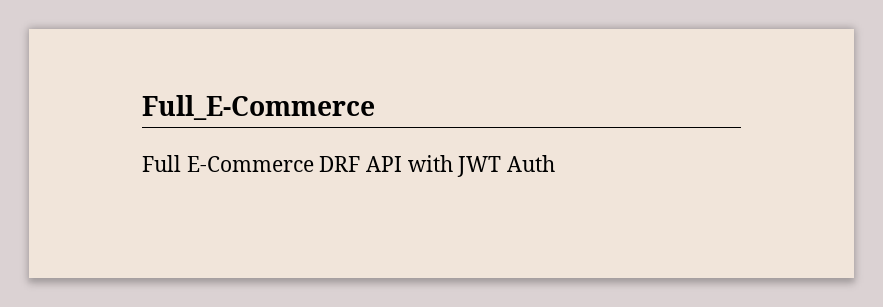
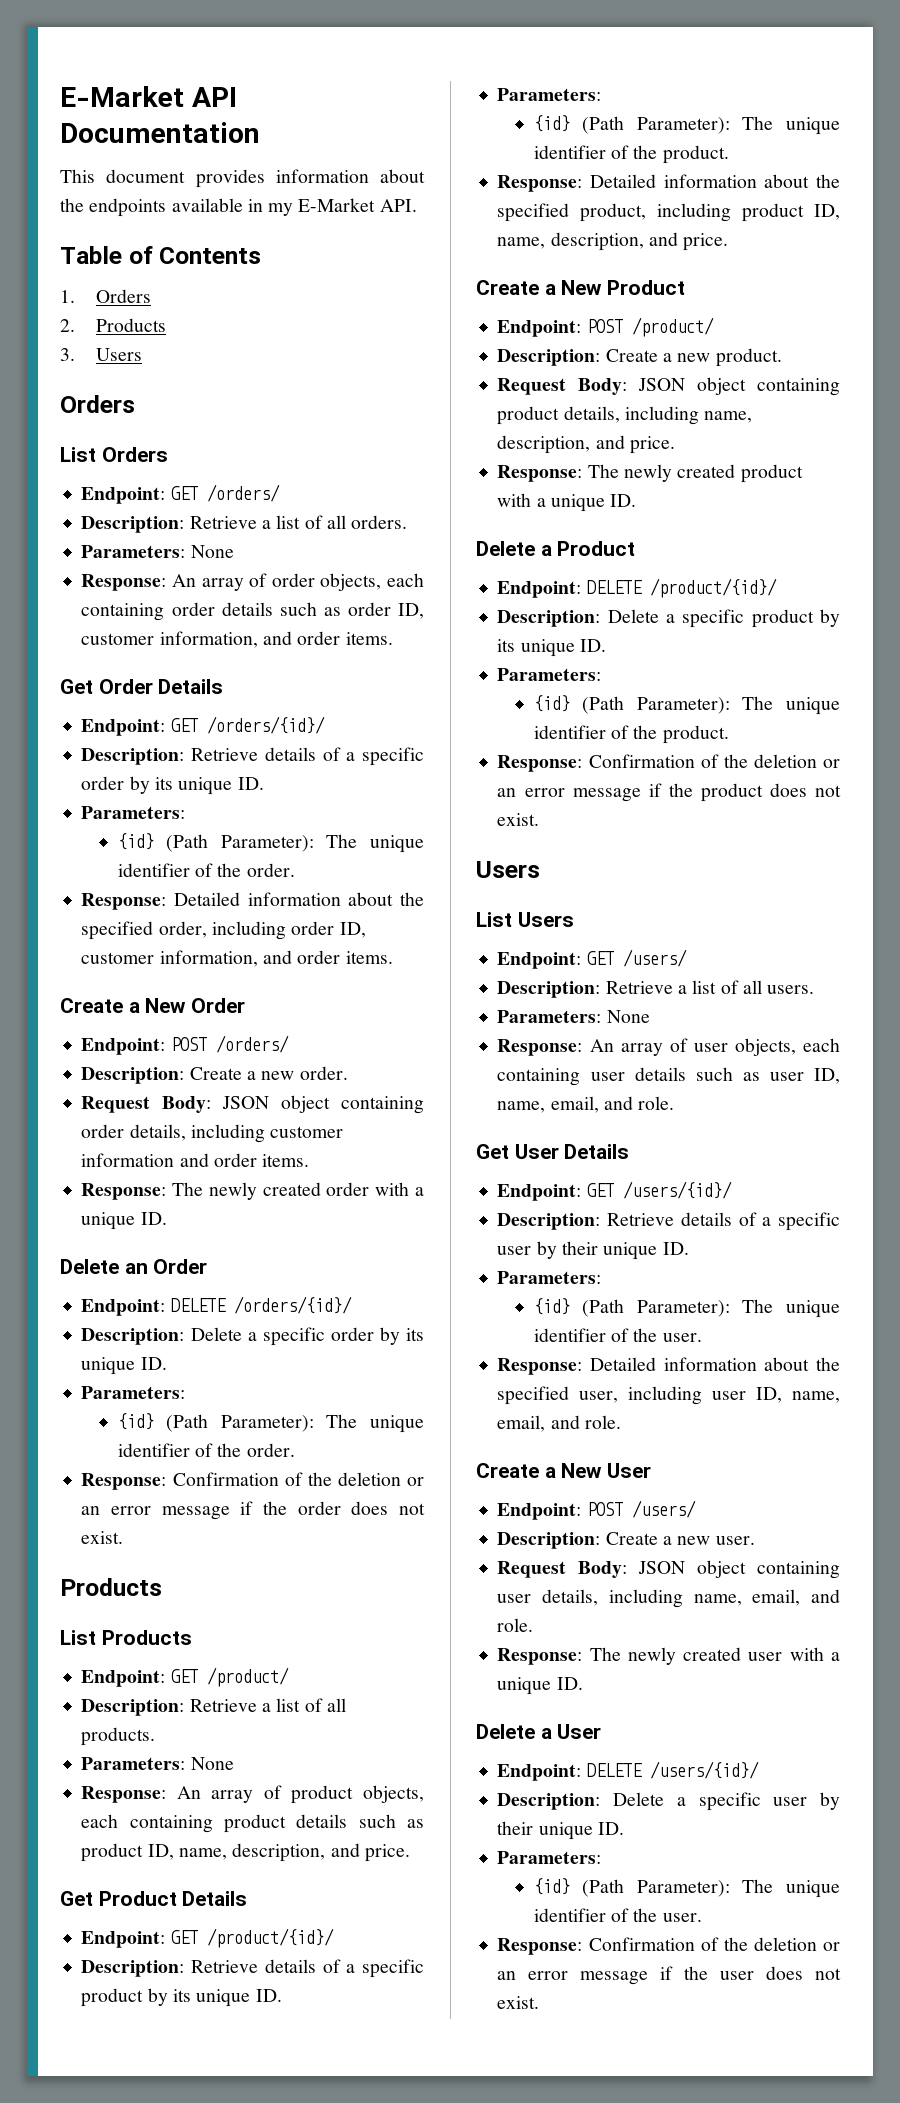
- Full_E-Commerce
- Full E-Commerce DRF API with JWT Auth
+ E-Market API Documentation
+ This document provides information about the endpoints available in my E-Market API.
+ Table of Contents
+ 1. Orders
+ 2. Products
+ 3. Users
+ Orders
+ List Orders
+ Endpoint: GET /orders/
+ Description: Retrieve a list of all orders.
+ Parameters: None
+ Response: An array of order objects, each containing order details such as order ID, customer information, and order items.
+ Get Order Details
+ Endpoint: GET /orders/{id}/
+ Description: Retrieve details of a specific order by its unique ID.
+ Parameters:
+ {id} (Path Parameter): The unique identifier of the order.
+ Response: Detailed information about the specified order, including order ID, customer information, and order items.
+ Create a New Order
+ Endpoint: POST /orders/
+ Description: Create a new order.
+ Request Body: JSON object containing order details, including customer information and order items.
+ Response: The newly created order with a unique ID.
+ Delete an Order
+ Endpoint: DELETE /orders/{id}/
+ Description: Delete a specific order by its unique ID.
+ Parameters:
+ {id} (Path Parameter): The unique identifier of the order.
+ Response: Confirmation of the deletion or an error message if the order does not exist.
+ Products
+ List Products
+ Endpoint: GET /product/
+ Description: Retrieve a list of all products.
+ Parameters: None
+ Response: An array of product objects, each containing product details such as product ID, name, description, and price.
+ Get Product Details
+ Endpoint: GET /product/{id}/
+ Description: Retrieve details of a specific product by its unique ID.
+ Parameters:
+ {id} (Path Parameter): The unique identifier of the product.
+ Response: Detailed information about the specified product, including product ID, name, description, and price.
+ Create a New Product
+ Endpoint: POST /product/
+ Description: Create a new product.
+ Request Body: JSON object containing product details, including name, description, and price.
+ Response: The newly created product with a unique ID.
+ Delete a Product
+ Endpoint: DELETE /product/{id}/
+ Description: Delete a specific product by its unique ID.
+ Parameters:
+ {id} (Path Parameter): The unique identifier of the product.
+ Response: Confirmation of the deletion or an error message if the product does not exist.
+ Users
+ List Users
+ Endpoint: GET /users/
+ Description: Retrieve a list of all users.
+ Parameters: None
+ Response: An array of user objects, each containing user details such as user ID, name, email, and role.
+ Get User Details
+ Endpoint: GET /users/{id}/
+ Description: Retrieve details of a specific user by their unique ID.
+ Parameters:
+ {id} (Path Parameter): The unique identifier of the user.
+ Response: Detailed information about the specified user, including user ID, name, email, and role.
+ Create a New User
+ Endpoint: POST /users/
+ Description: Create a new user.
+ Request Body: JSON object containing user details, including name, email, and role.
+ Response: The newly created user with a unique ID.
+ Delete a User
+ Endpoint: DELETE /users/{id}/
+ Description: Delete a specific user by their unique ID.
+ Parameters:
+ {id} (Path Parameter): The unique identifier of the user.
+ Response: Confirmation of the deletion or an error message if the user does not exist.

